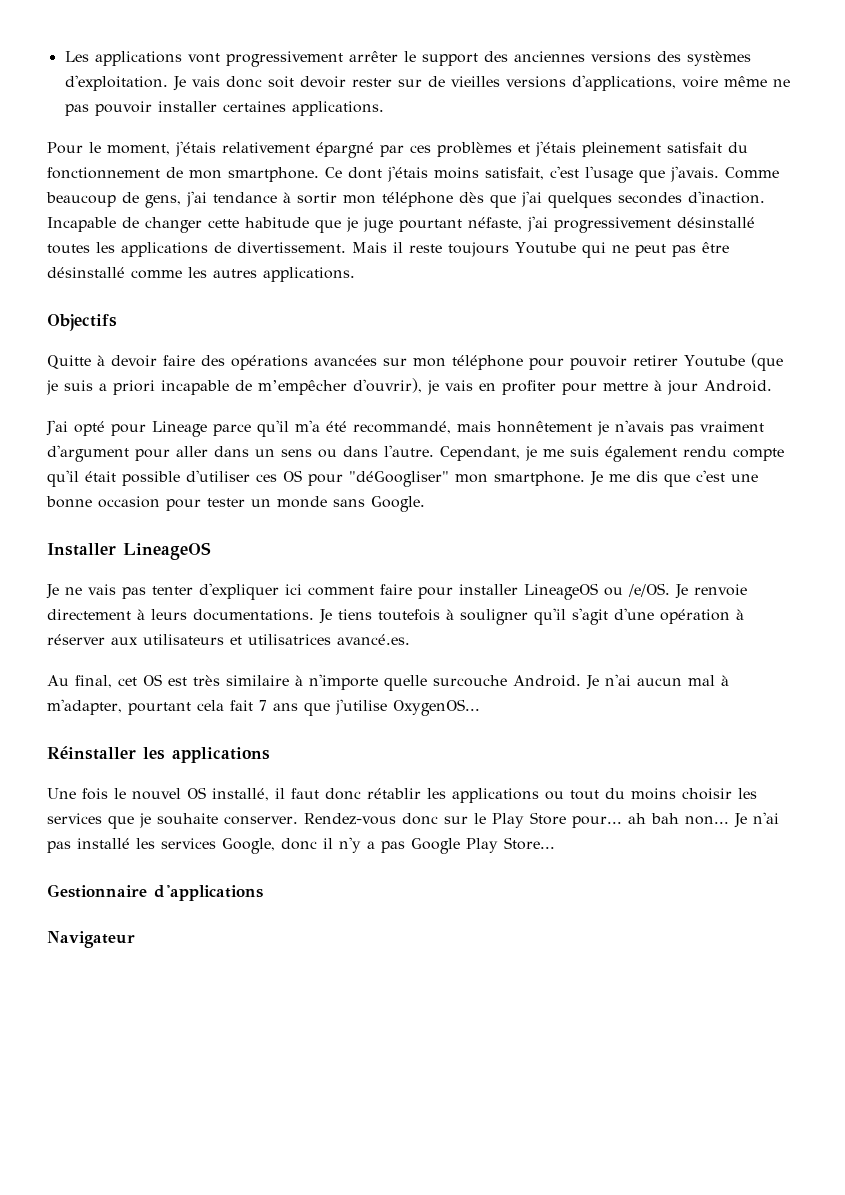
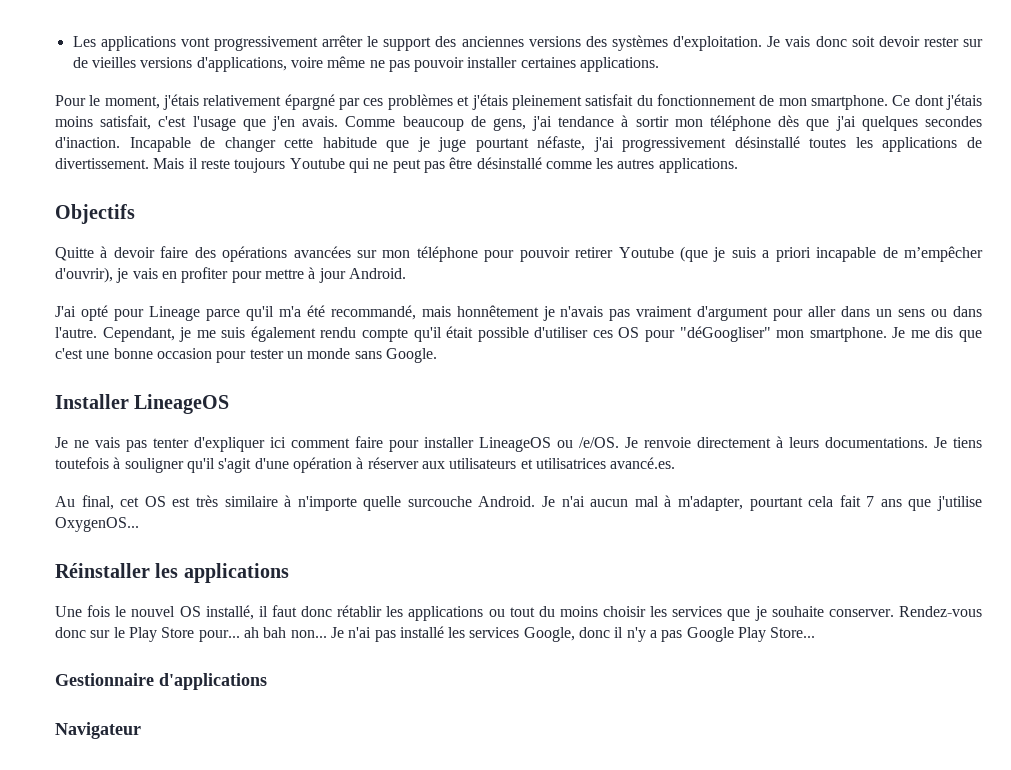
- Ce dont j'étais moins satisfait, c'est l'usage que j'avais.
+ Ce dont j'étais moins satisfait, c'est l'usage que j'en avais.

